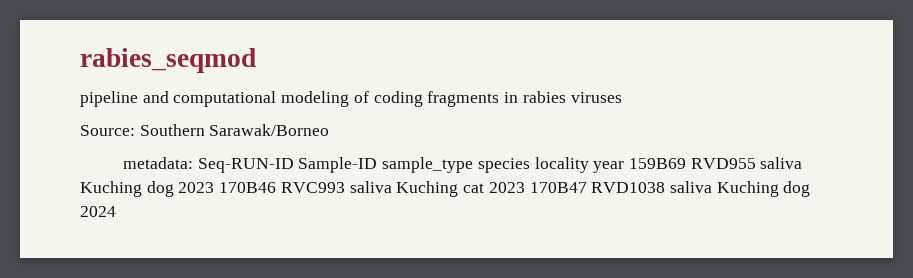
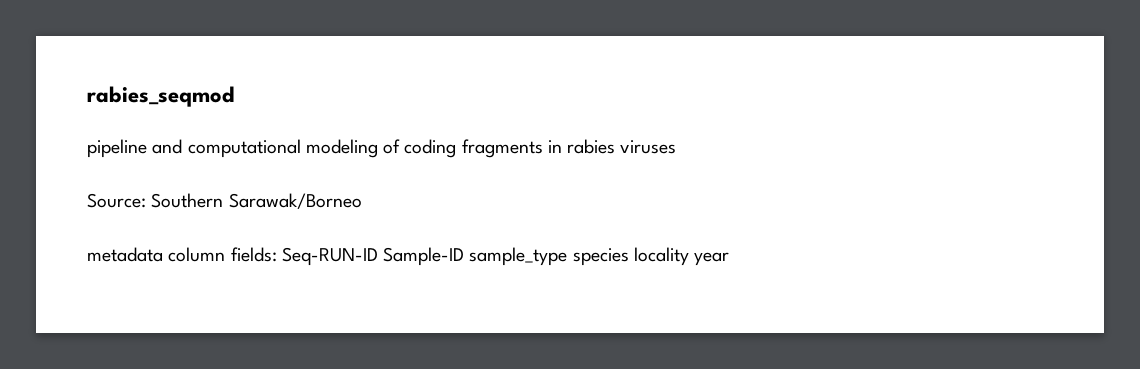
- metadata: Seq-RUN-ID Sample-ID sample_type species locality year 159B69 RVD955 saliva Kuching dog 2023 170B46 RVC993 saliva Kuching cat 2023 170B47 RVD1038 saliva Kuching dog 2024
+ metadata column fields: Seq-RUN-ID Sample-ID sample_type species locality year

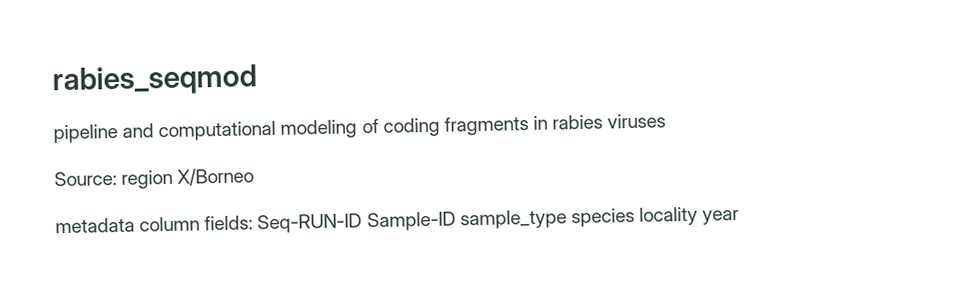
- Source: Southern Sarawak/Borneo
+ Source: region X/Borneo

